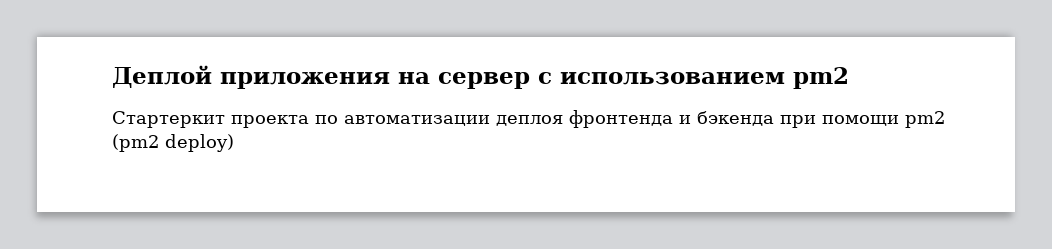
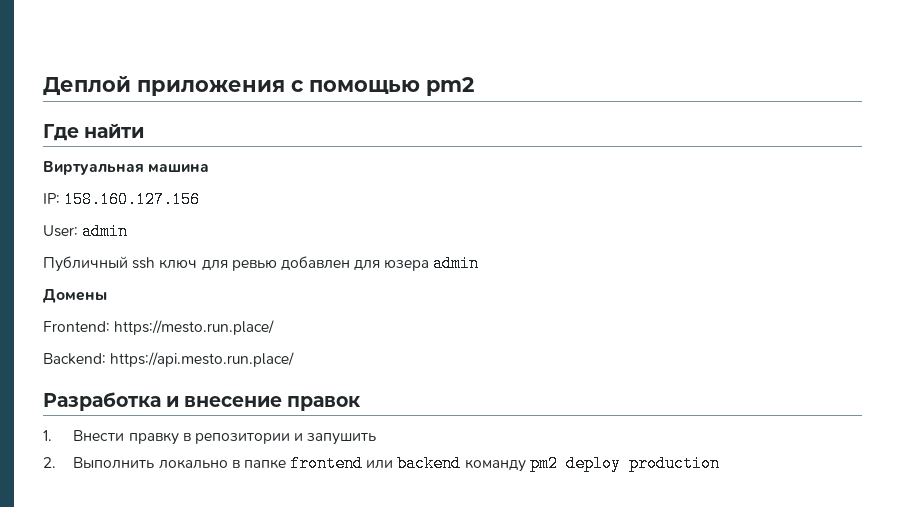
- Деплой приложения на сервер с использованием pm2
- Стартеркит проекта по автоматизации деплоя фронтенда и бэкенда при помощи pm2 (pm2 deploy)
+ Деплой приложения с помощью pm2
+ Где найти
+ Виртуальная машина
+ IP: 158.160.127.156
+ User: admin
+ Публичный ssh ключ для ревью добавлен для юзера admin
+ Домены
+ Frontend: https://mesto.run.place/
+ Backend: https://api.mesto.run.place/
+ Разработка и внесение правок
+ 1. Внести правку в репозитории и запушить
+ 2. Выполнить локально в папке frontend или backend команду pm2 deploy production

